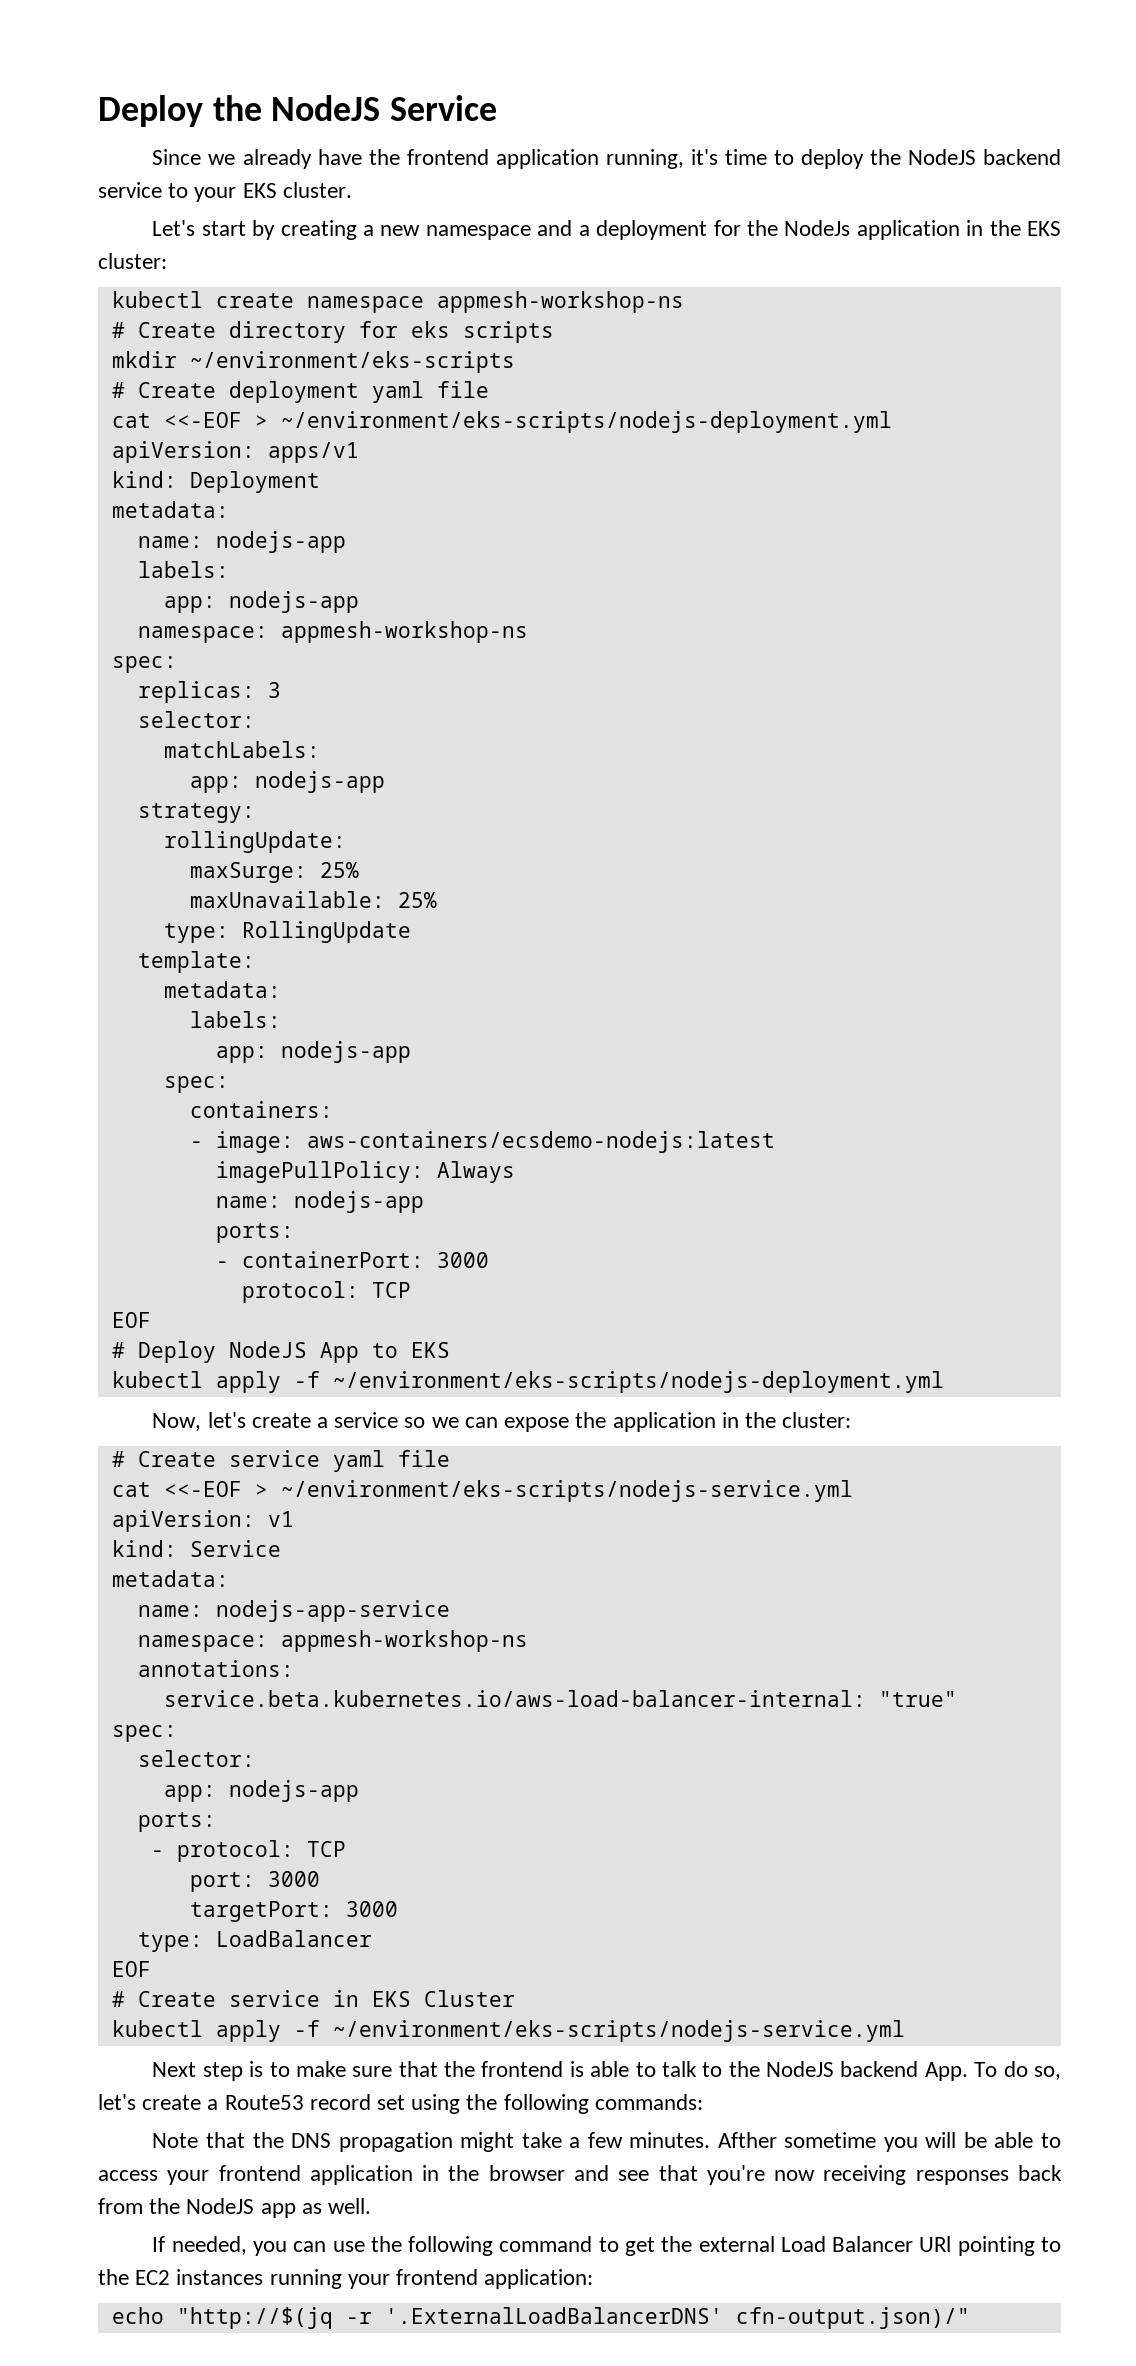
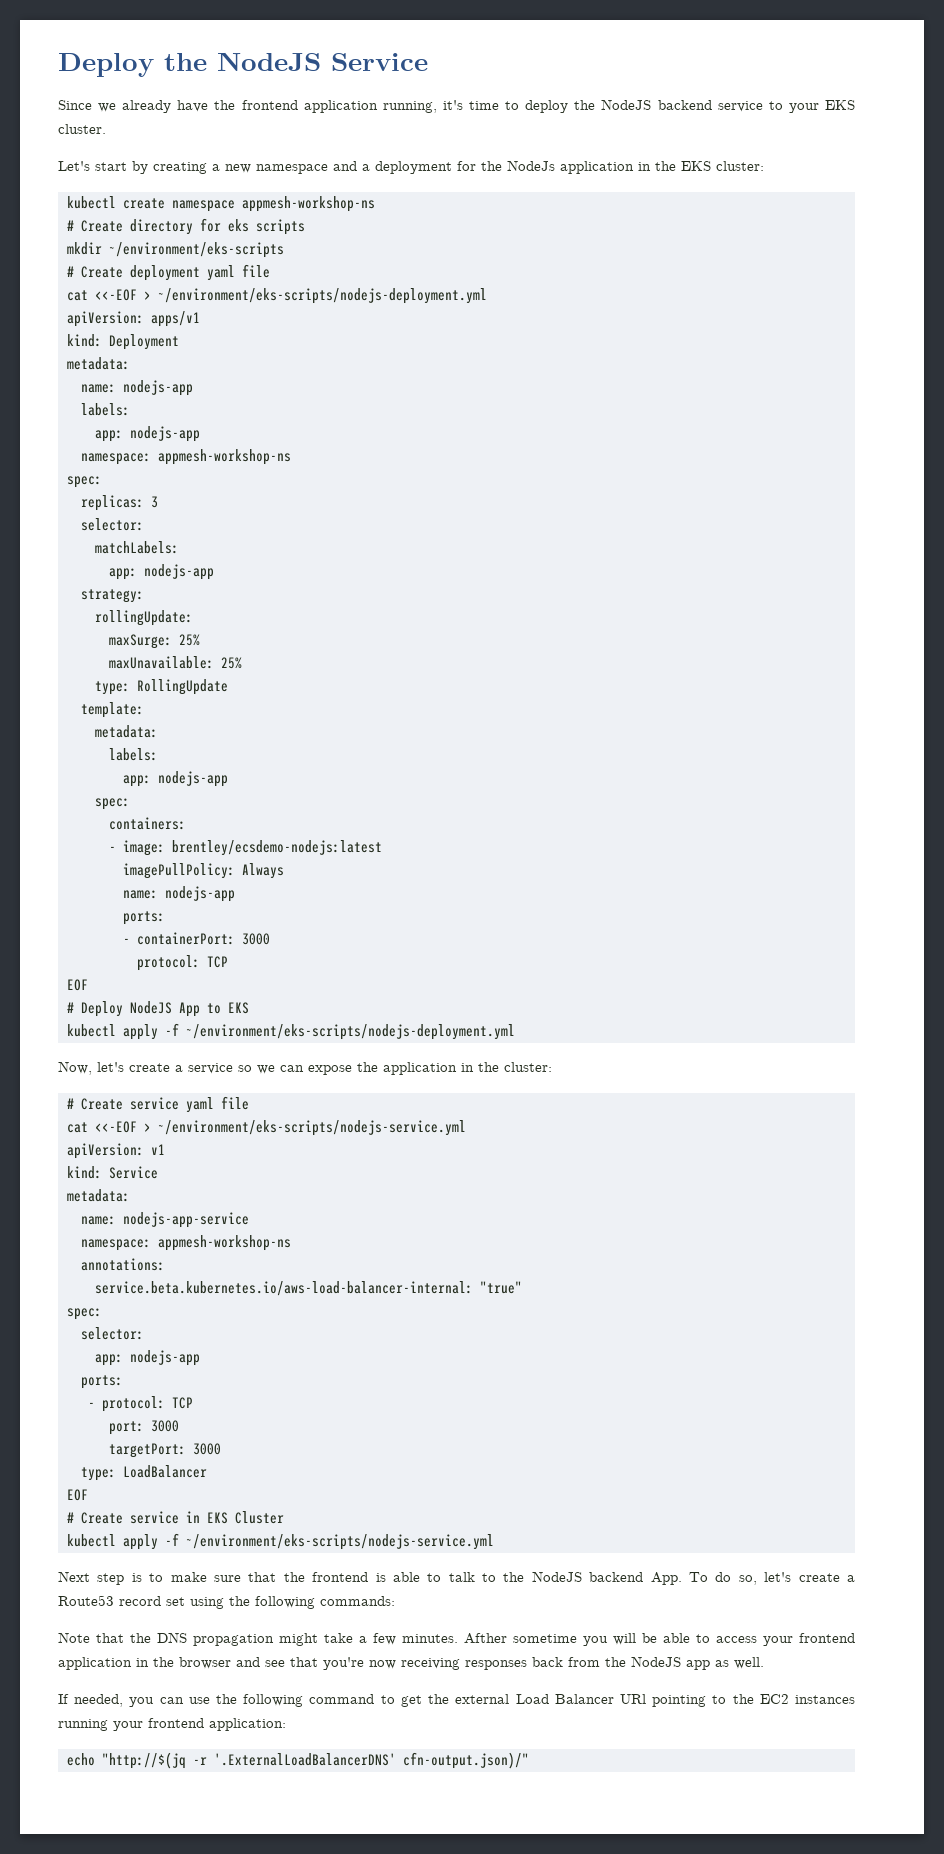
- - image: aws-containers/ecsdemo-nodejs:latest
+ - image: brentley/ecsdemo-nodejs:latest

